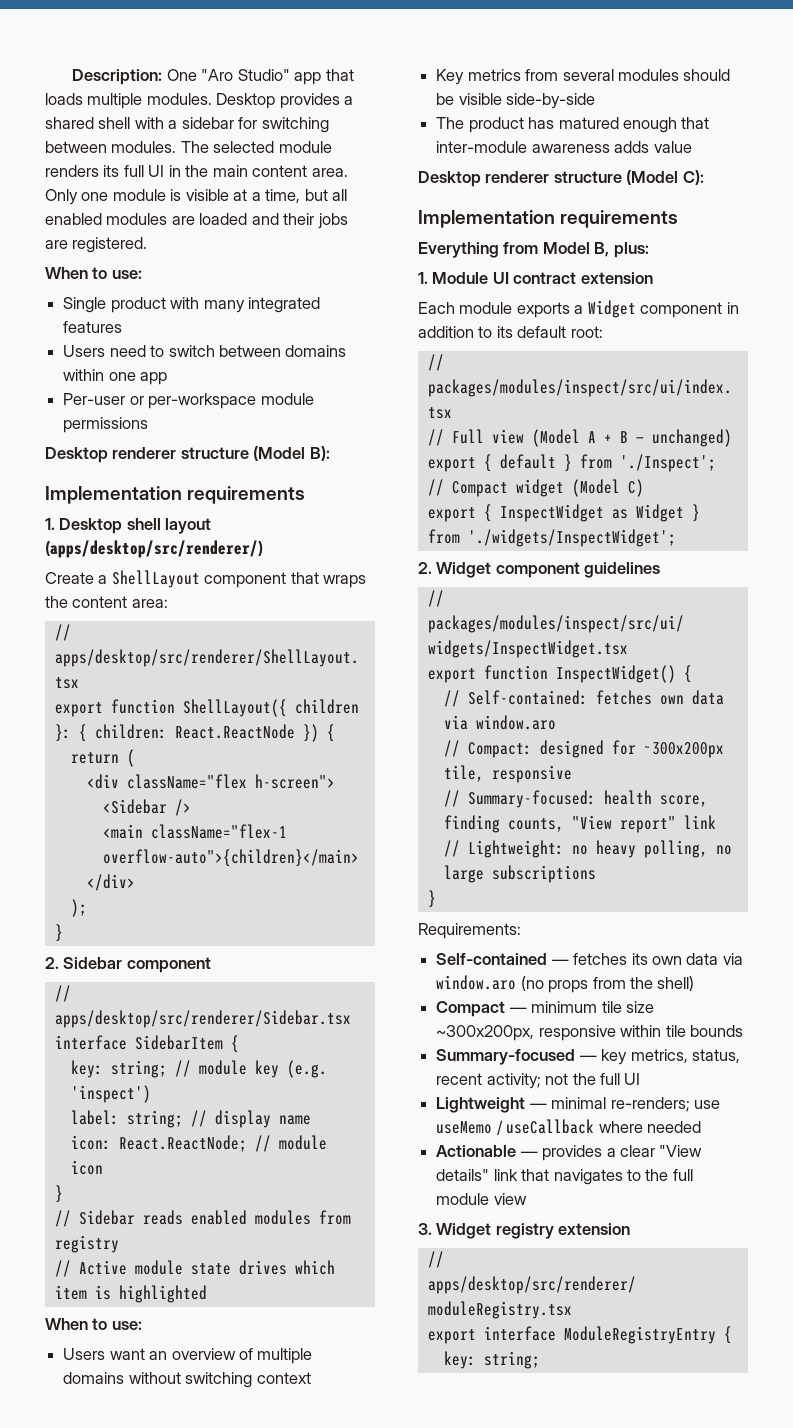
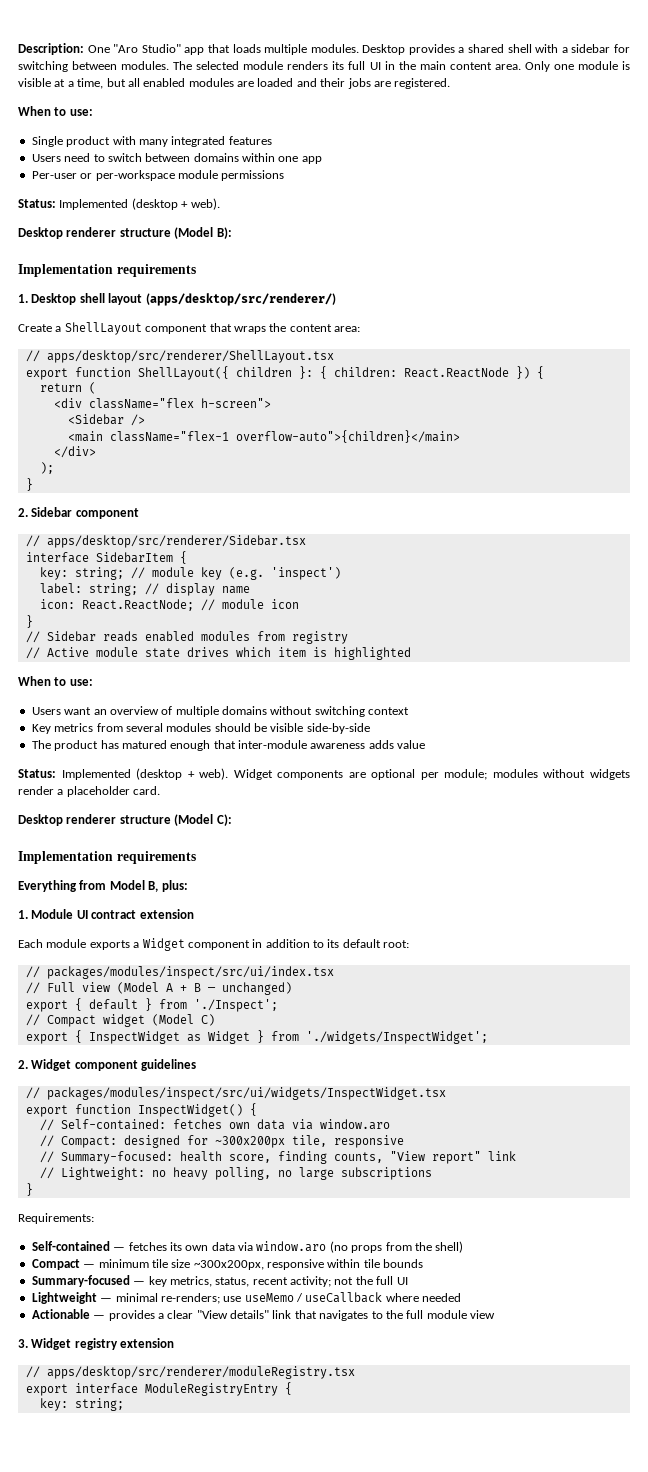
  Per-user or per-workspace module permissions
+ Status: Implemented (desktop + web).
+ Status: Implemented (desktop + web). Widget components are optional per module; modules without widgets render a placeholder card.

